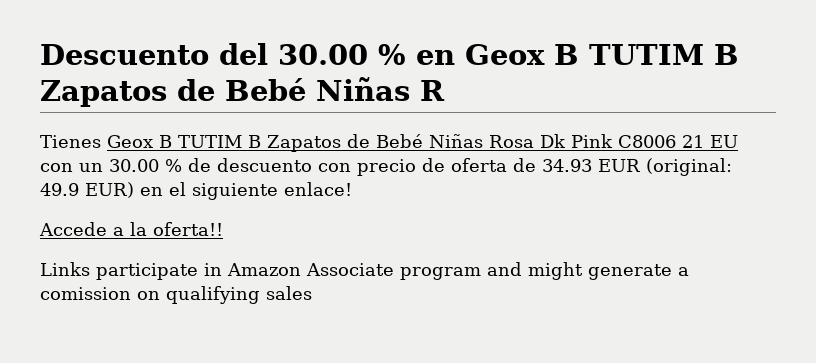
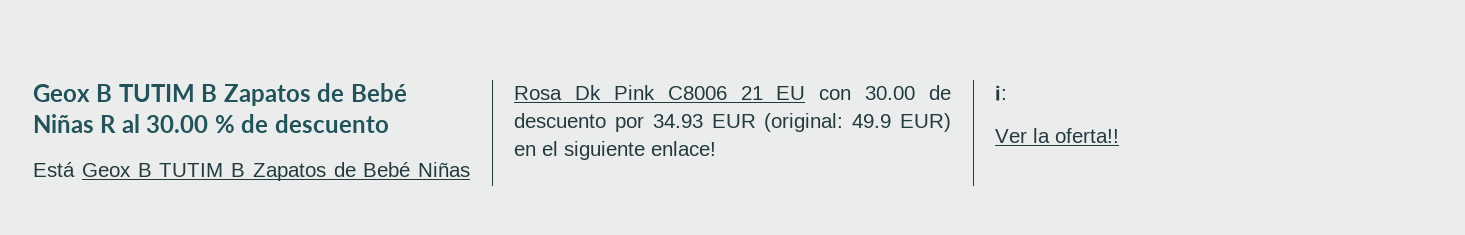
- Descuento del 30.00 % en Geox B TUTIM B Zapatos de Bebé Niñas R
- Tienes Geox B TUTIM B Zapatos de Bebé Niñas Rosa Dk Pink C8006 21 EU con un 30.00 % de descuento con precio de oferta de 34.93 EUR (original: 49.9 EUR) en el siguiente enlace!
+ Geox B TUTIM B Zapatos de Bebé Niñas R al 30.00 % de descuento
+ Está Geox B TUTIM B Zapatos de Bebé Niñas Rosa Dk Pink C8006 21 EU con 30.00 de descuento por 34.93 EUR (original: 49.9 EUR) en el siguiente enlace!
- Accede a la oferta!!
+ ℹ:
+ Ver la oferta!!
- Links participate in Amazon Associate program and might generate a comission on qualifying sales

